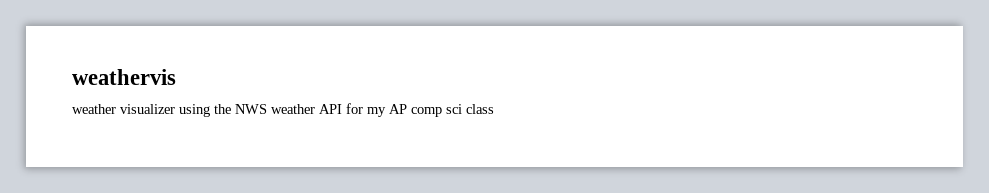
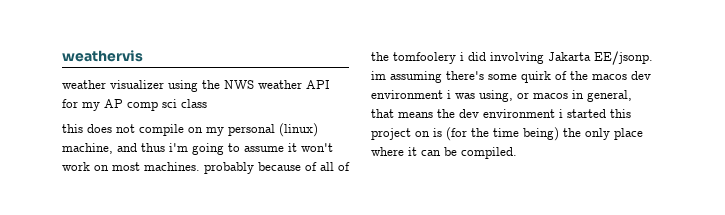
+ this does not compile on my personal (linux) machine, and thus i'm going to assume it won't work on most machines. probably because of all of the tomfoolery i did involving Jakarta EE/jsonp. im assuming there's some quirk of the macos dev environment i was using, or macos in general, that means the dev environment i started this project on is (for the time being) the only place where it can be compiled.

